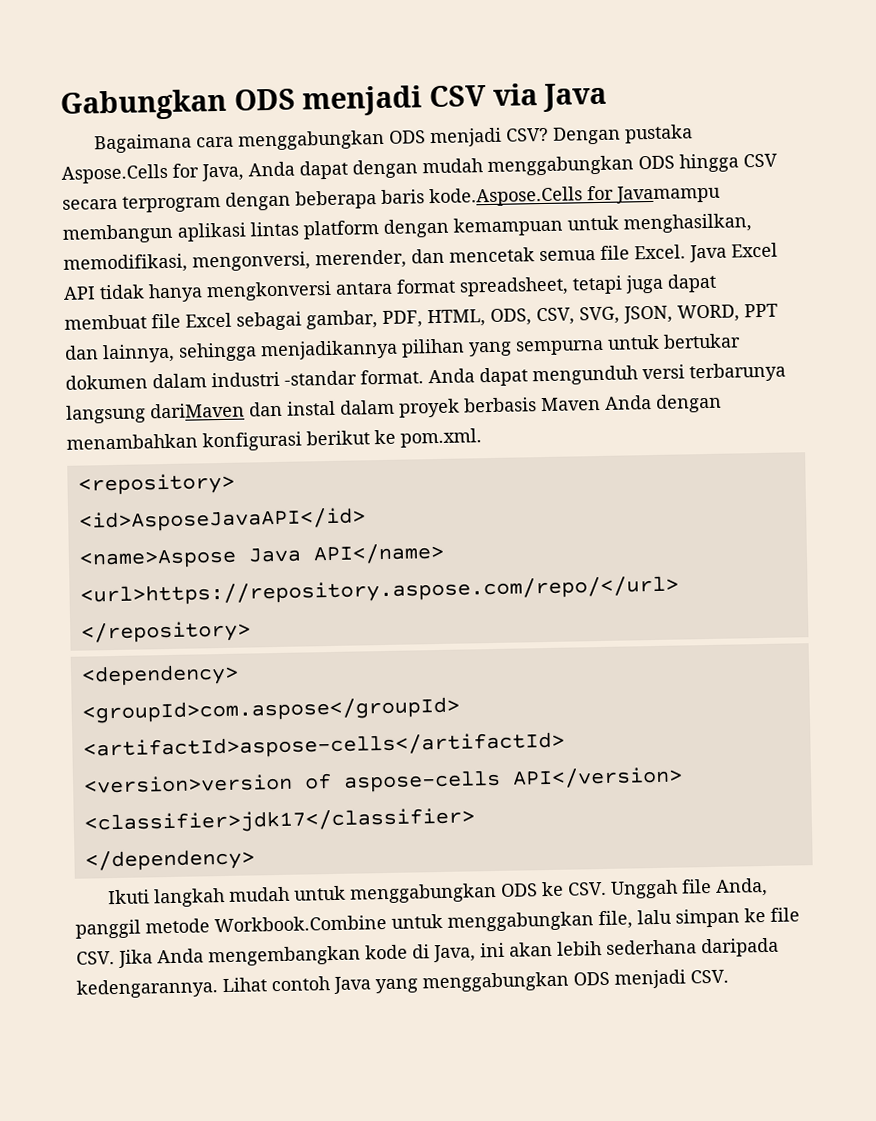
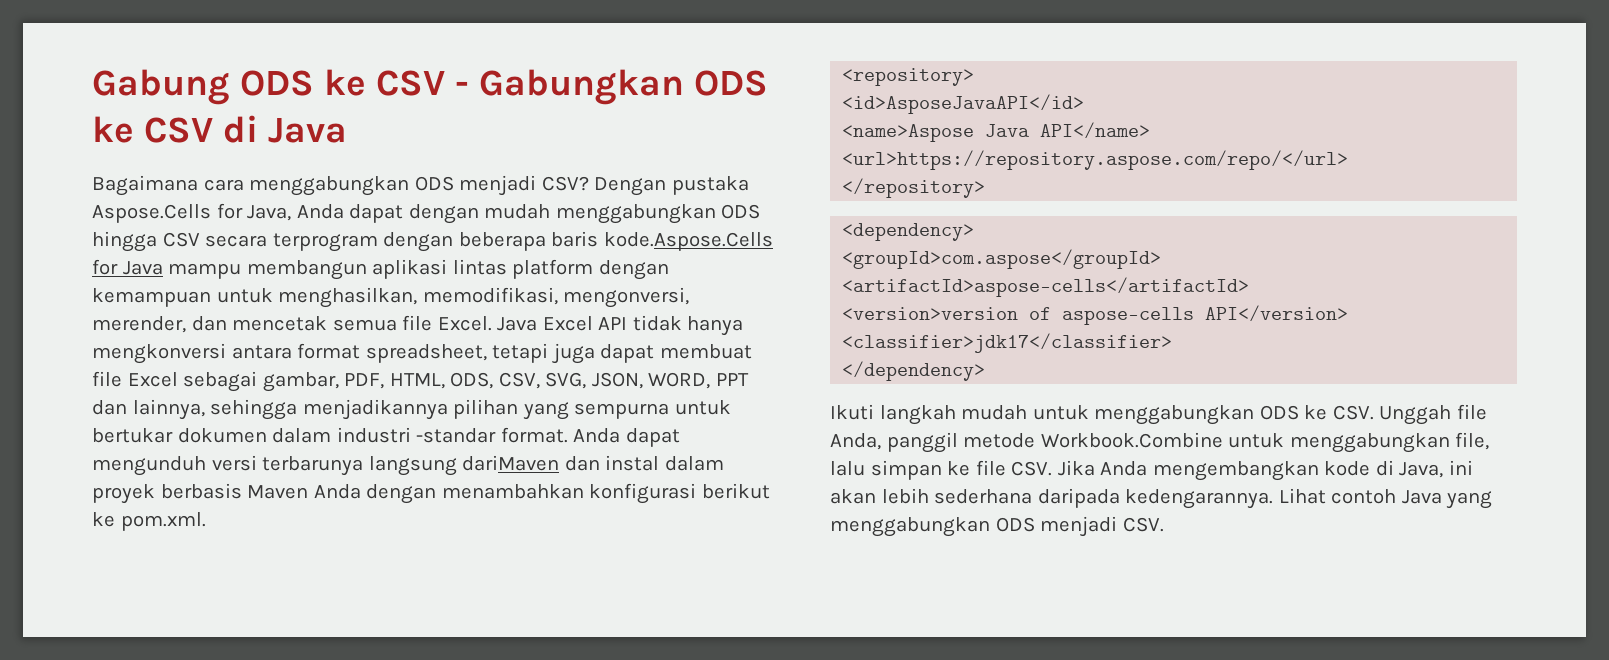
- Gabungkan ODS menjadi CSV via Java
+ Gabung ODS ke CSV - Gabungkan ODS ke CSV di Java
- Dengan pustaka Aspose.Cells for Java, Anda dapat dengan mudah menggabungkan ODS hingga CSV secara terprogram dengan beberapa baris kode.Aspose.Cells for Javamampu membangun aplikasi lintas platform dengan kemampuan untuk menghasilkan, memodifikasi, mengonversi, merender, dan mencetak semua file Excel.
+ Dengan pustaka Aspose.Cells for Java, Anda dapat dengan mudah menggabungkan ODS hingga CSV secara terprogram dengan beberapa baris kode.Aspose.Cells for Java mampu membangun aplikasi lintas platform dengan kemampuan untuk menghasilkan, memodifikasi, mengonversi, merender, dan mencetak semua file Excel.

